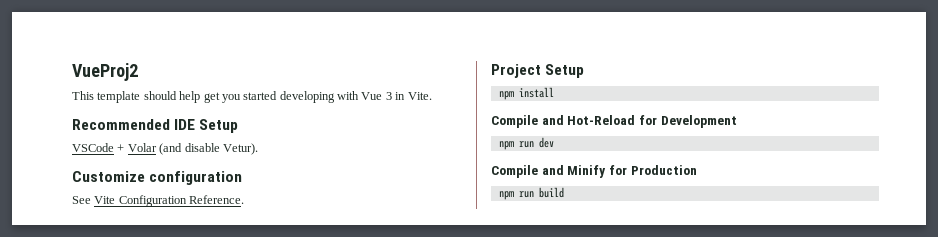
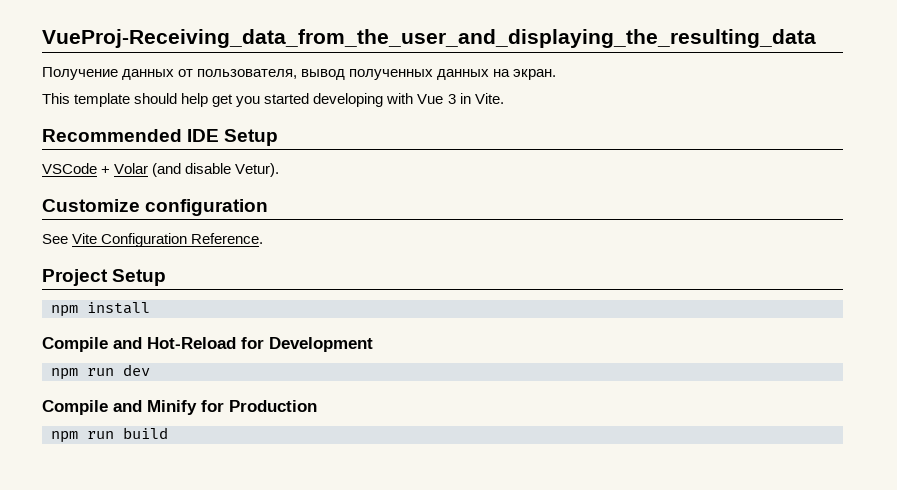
- VueProj2
+ VueProj-Receiving_data_from_the_user_and_displaying_the_resulting_data
+ Получение данных от пользователя, вывод полученных данных на экран.

